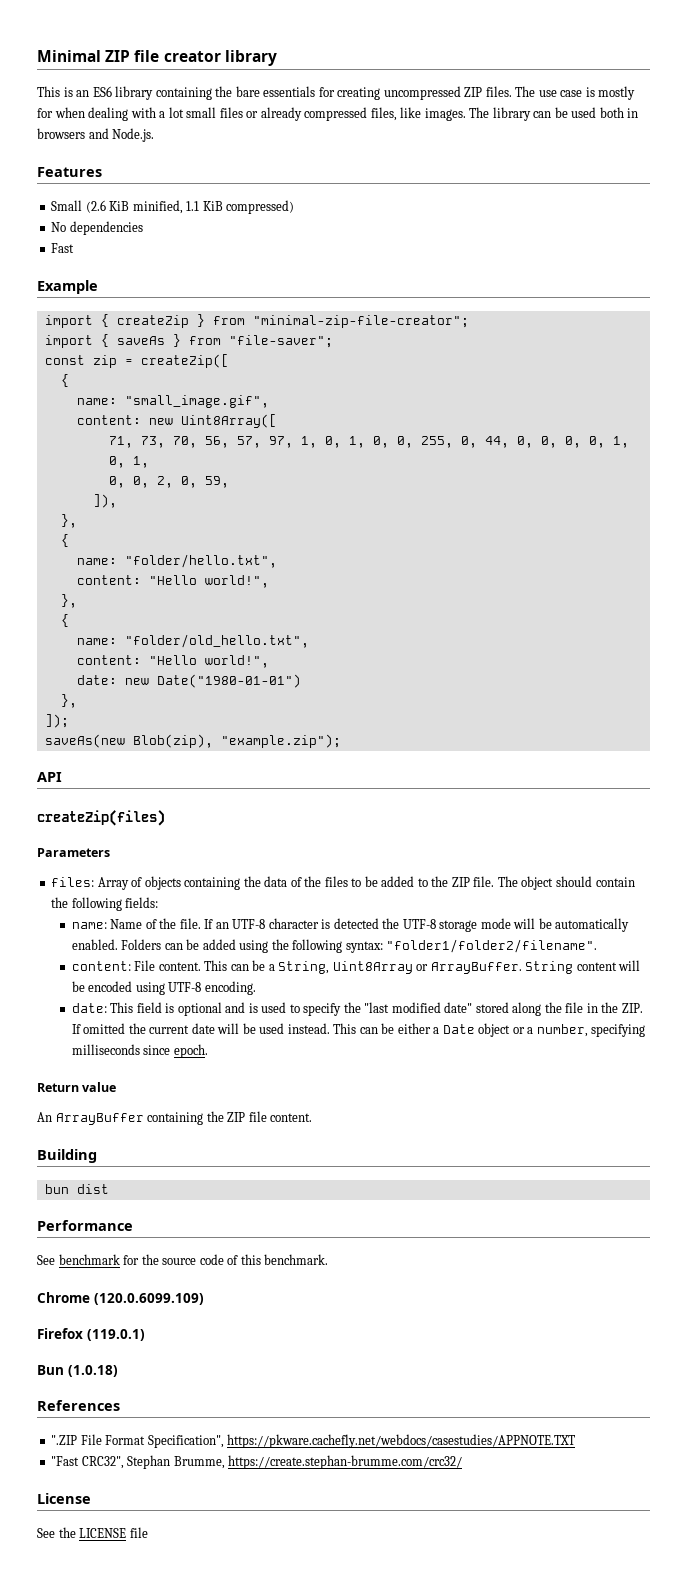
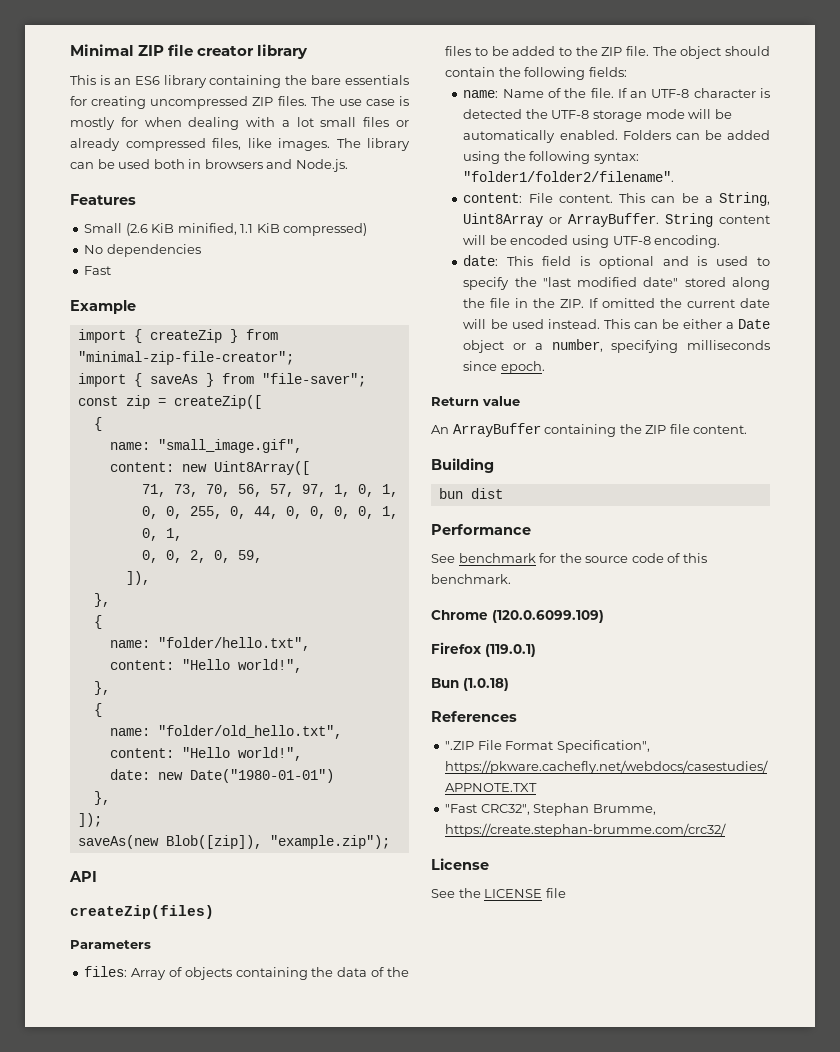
- saveAs(new Blob(zip), "example.zip");
+ saveAs(new Blob([zip]), "example.zip");

